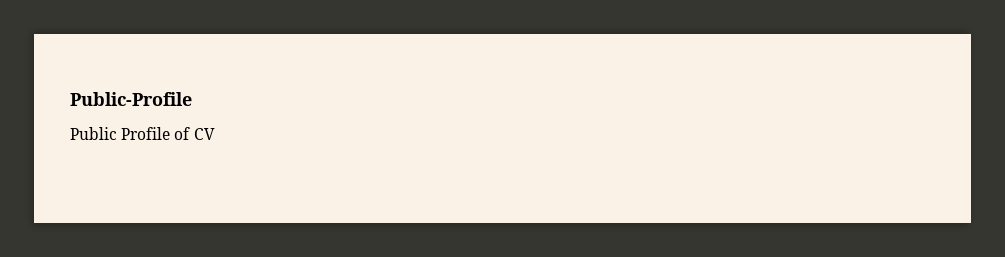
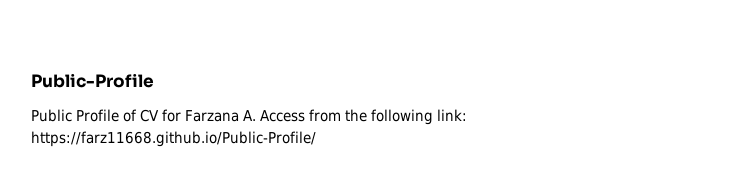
- Public Profile of CV
+ Public Profile of CV for Farzana A. Access from the following link: https://farz11668.github.io/Public-Profile/

